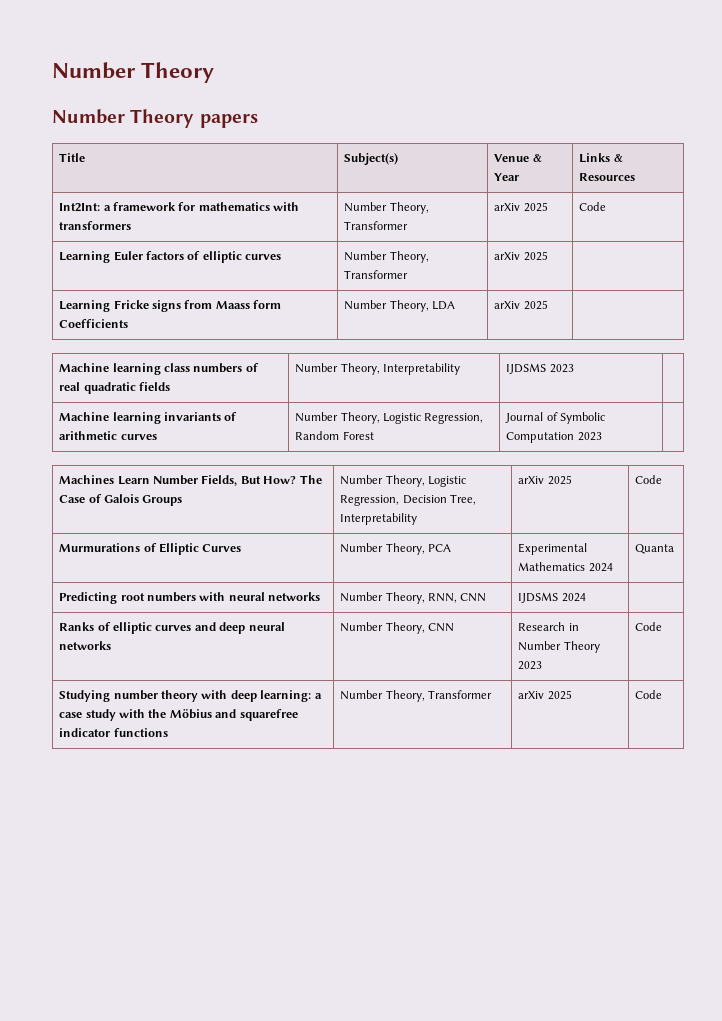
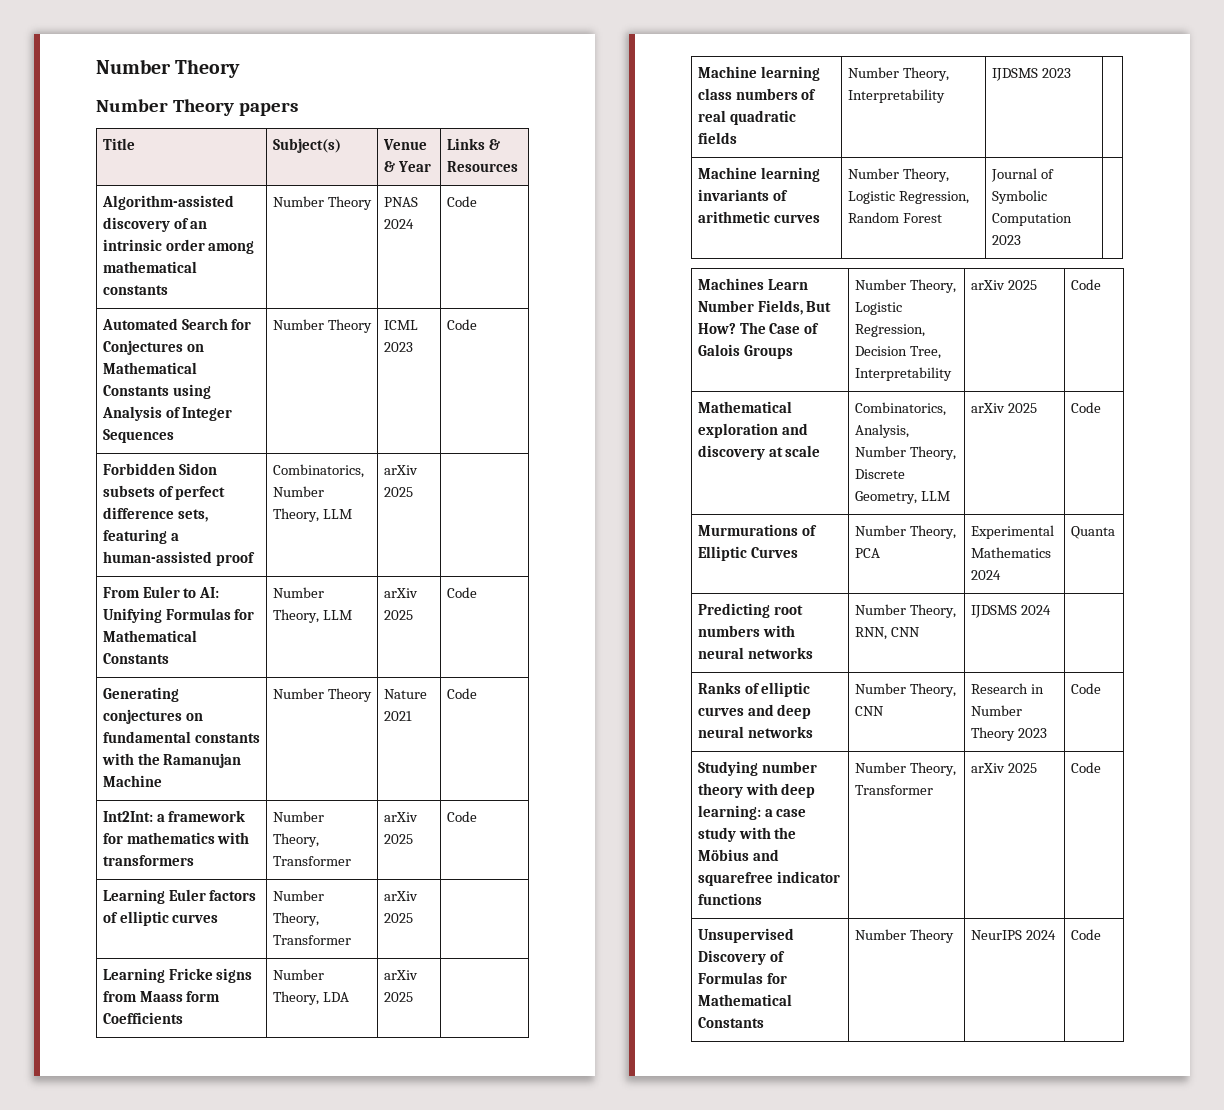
+ Algorithm-assisted discovery of an intrinsic order among mathematical constants | Number Theory | PNAS 2024 | Code
+ Automated Search for Conjectures on Mathematical Constants using Analysis of Integer Sequences | Number Theory | ICML 2023 | Code
+ Forbidden Sidon subsets of perfect difference sets, featuring a human-assisted proof | Combinatorics, Number Theory, LLM | arXiv 2025 |
+ From Euler to AI: Unifying Formulas for Mathematical Constants | Number Theory, LLM | arXiv 2025 | Code
+ Generating conjectures on fundamental constants with the Ramanujan Machine | Number Theory | Nature 2021 | Code
+ Mathematical exploration and discovery at scale | Combinatorics, Analysis, Number Theory, Discrete Geometry, LLM | arXiv 2025 | Code
+ Unsupervised Discovery of Formulas for Mathematical Constants | Number Theory | NeurIPS 2024 | Code

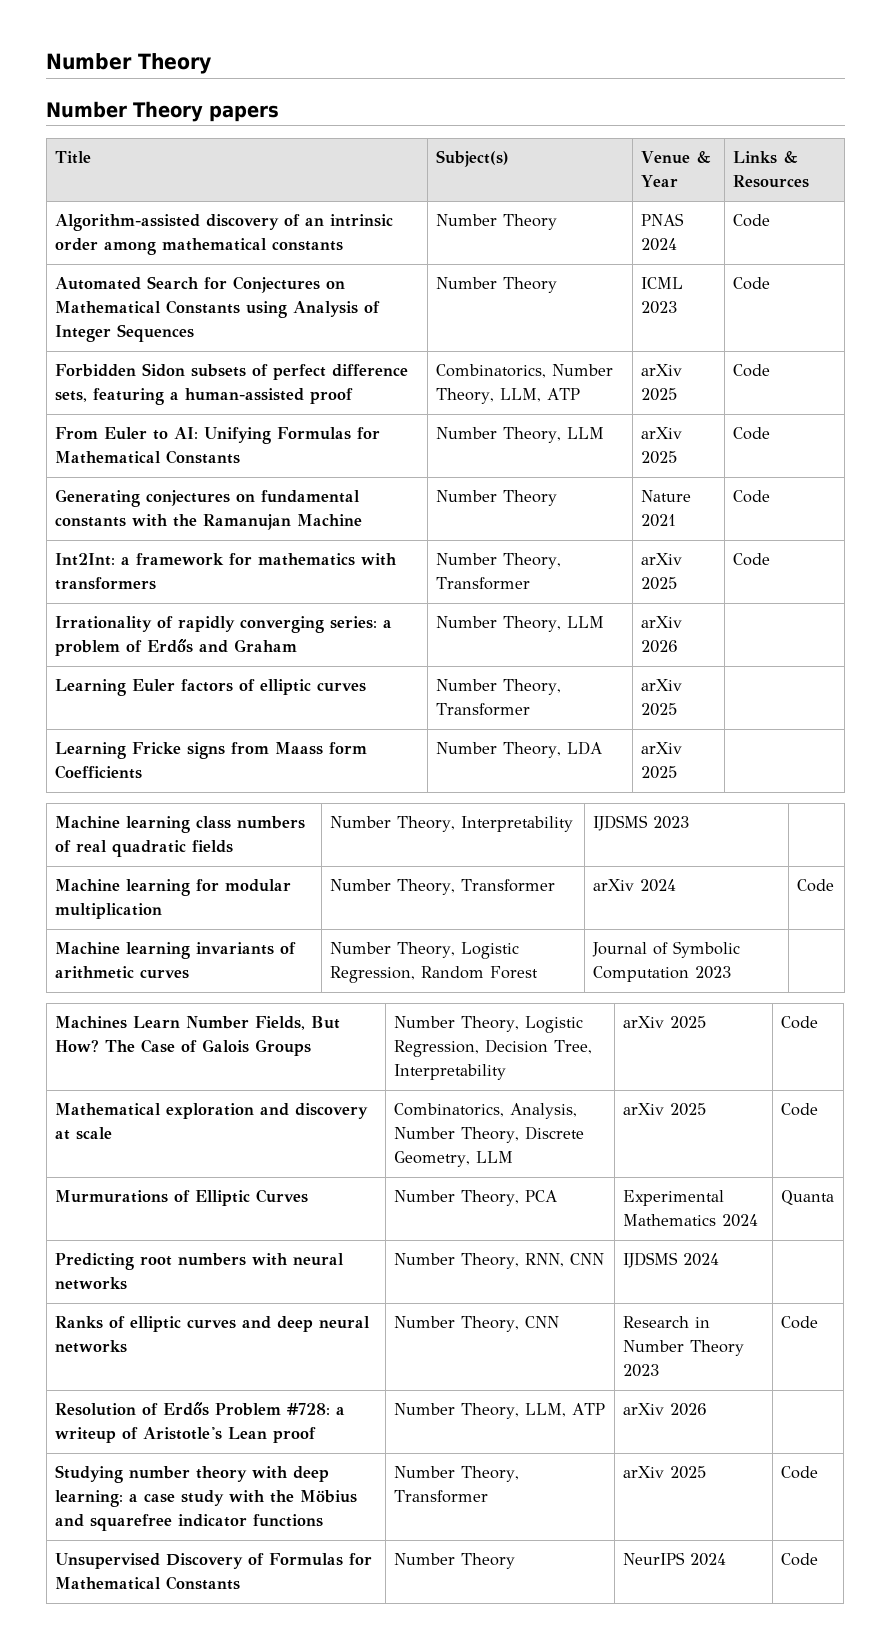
- Forbidden Sidon subsets of perfect difference sets, featuring a human-assisted proof | Combinatorics, Number Theory, LLM | arXiv 2025 |
+ Forbidden Sidon subsets of perfect difference sets, featuring a human-assisted proof | Combinatorics, Number Theory, LLM, ATP | arXiv 2025 | Code
+ Irrationality of rapidly converging series: a problem of Erdős and Graham | Number Theory, LLM | arXiv 2026 |
+ Machine learning for modular multiplication | Number Theory, Transformer | arXiv 2024 | Code
+ Resolution of Erdős Problem #728: a writeup of Aristotle's Lean proof | Number Theory, LLM, ATP | arXiv 2026 |

